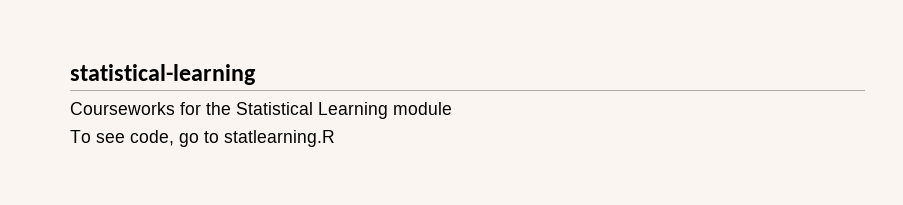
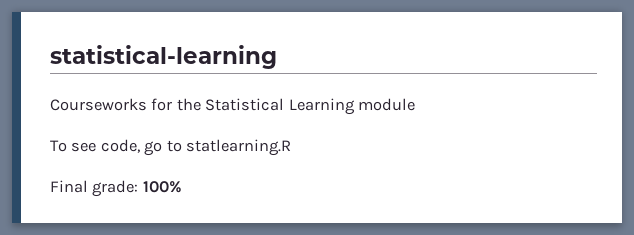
+ Final grade: 100%

